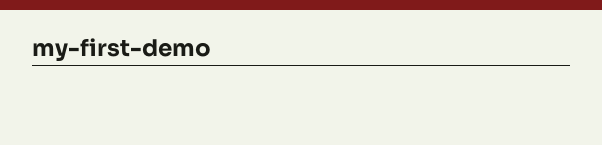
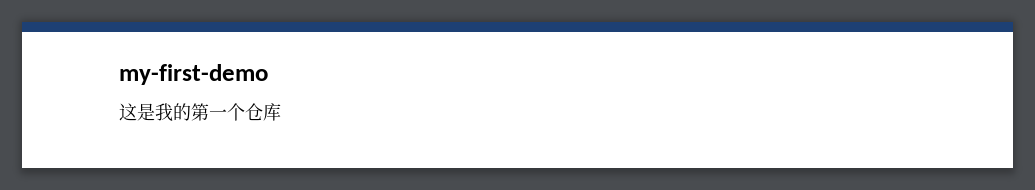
+ 这是我的第一个仓库

